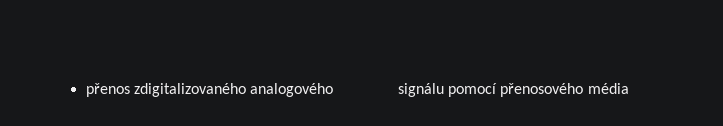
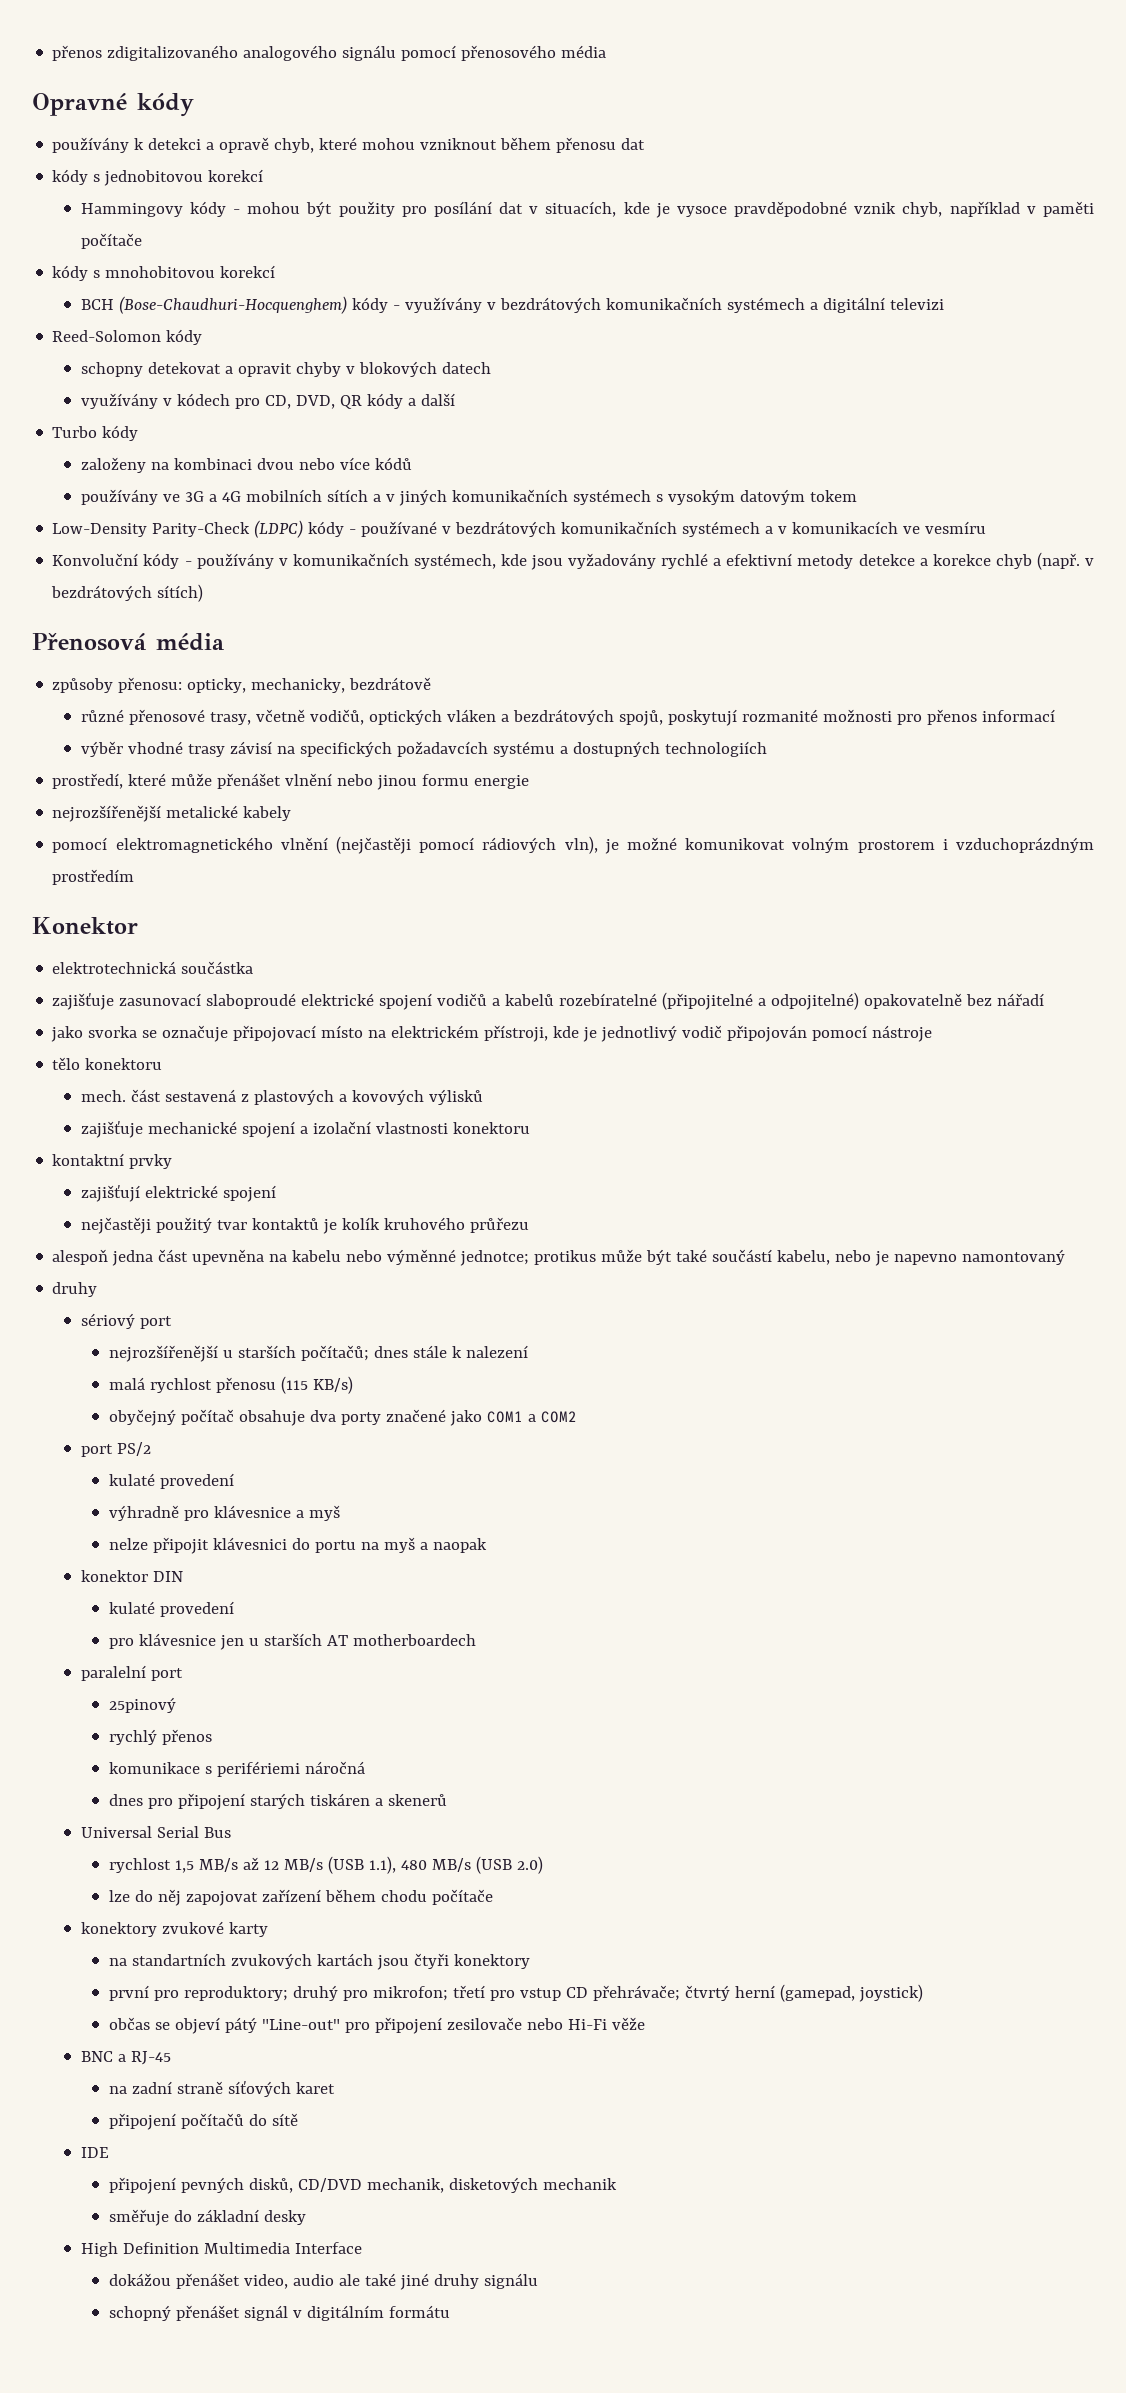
+ Opravné kódy
+ používány k detekci a opravě chyb, které mohou vzniknout během přenosu dat
+ kódy s jednobitovou korekcí
+ Hammingovy kódy - mohou být použity pro posílání dat v situacích, kde je vysoce pravděpodobné vznik chyb, například v paměti počítače
+ kódy s mnohobitovou korekcí
+ BCH (Bose-Chaudhuri-Hocquenghem) kódy - využívány v bezdrátových komunikačních systémech a digitální televizi
+ Reed-Solomon kódy
+ schopny detekovat a opravit chyby v blokových datech
+ využívány v kódech pro CD, DVD, QR kódy a další
+ Turbo kódy
+ založeny na kombinaci dvou nebo více kódů
+ používány ve 3G a 4G mobilních sítích a v jiných komunikačních systémech s vysokým datovým tokem
+ Low-Density Parity-Check (LDPC) kódy - používané v bezdrátových komunikačních systémech a v komunikacích ve vesmíru
+ Konvoluční kódy - používány v komunikačních systémech, kde jsou vyžadovány rychlé a efektivní metody detekce a korekce chyb (např. v bezdrátových sítích)
+ Přenosová média
+ způsoby přenosu: opticky, mechanicky, bezdrátově
+ různé přenosové trasy, včetně vodičů, optických vláken a bezdrátových spojů, poskytují rozmanité možnosti pro přenos informací
+ výběr vhodné trasy závisí na specifických požadavcích systému a dostupných technologiích
+ prostředí, které může přenášet vlnění nebo jinou formu energie
+ nejrozšířenější metalické kabely
+ pomocí elektromagnetického vlnění (nejčastěji pomocí rádiových vln), je možné komunikovat volným prostorem i vzduchoprázdným prostředím
+ Konektor
+ elektrotechnická součástka
+ zajišťuje zasunovací slaboproudé elektrické spojení vodičů a kabelů rozebíratelné (připojitelné a odpojitelné) opakovatelně bez nářadí
+ jako svorka se označuje připojovací místo na elektrickém přístroji, kde je jednotlivý vodič připojován pomocí nástroje
+ tělo konektoru
+ mech. část sestavená z plastových a kovových výlisků
+ zajišťuje mechanické spojení a izolační vlastnosti konektoru
+ kontaktní prvky
+ zajišťují elektrické spojení
+ nejčastěji použitý tvar kontaktů je kolík kruhového průřezu
+ alespoň jedna část upevněna na kabelu nebo výměnné jednotce; protikus může být také součástí kabelu, nebo je napevno namontovaný
+ druhy
+ sériový port
+ nejrozšířenější u starších počítačů; dnes stále k nalezení
+ malá rychlost přenosu (115 KB/s)
+ obyčejný počítač obsahuje dva porty značené jako COM1 a COM2
+ port PS/2
+ kulaté provedení
+ výhradně pro klávesnice a myš
+ nelze připojit klávesnici do portu na myš a naopak
+ konektor DIN
+ kulaté provedení
+ pro klávesnice jen u starších AT motherboardech
+ paralelní port
+ 25pinový
+ rychlý přenos
+ komunikace s perifériemi náročná
+ dnes pro připojení starých tiskáren a skenerů
+ Universal Serial Bus
+ rychlost 1,5 MB/s až 12 MB/s (USB 1.1), 480 MB/s (USB 2.0)
+ lze do něj zapojovat zařízení během chodu počítače
+ konektory zvukové karty
+ na standartních zvukových kartách jsou čtyři konektory
+ první pro reproduktory; druhý pro mikrofon; třetí pro vstup CD přehrávače; čtvrtý herní (gamepad, joystick)
+ občas se objeví pátý "Line-out" pro připojení zesilovače nebo Hi-Fi věže
+ BNC a RJ-45
+ na zadní straně síťových karet
+ připojení počítačů do sítě
+ IDE
+ připojení pevných disků, CD/DVD mechanik, disketových mechanik
+ směřuje do základní desky
+ High Definition Multimedia Interface
+ dokážou přenášet video, audio ale také jiné druhy signálu
+ schopný přenášet signál v digitálním formátu

